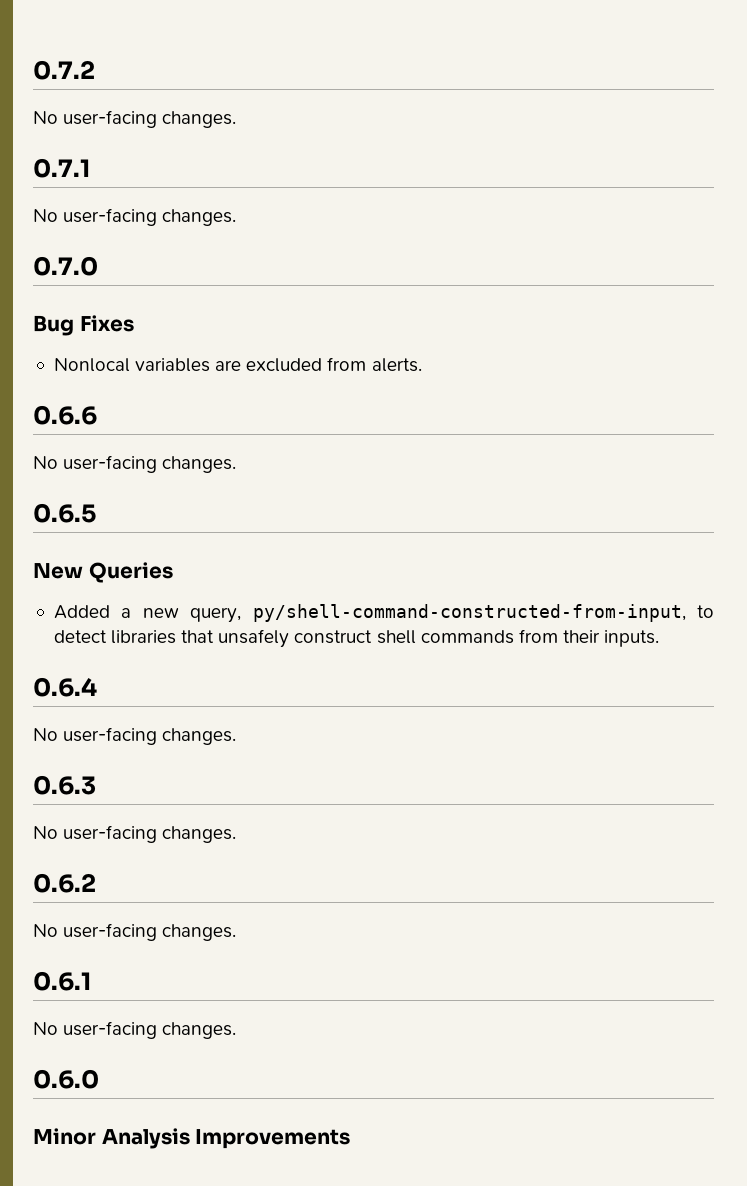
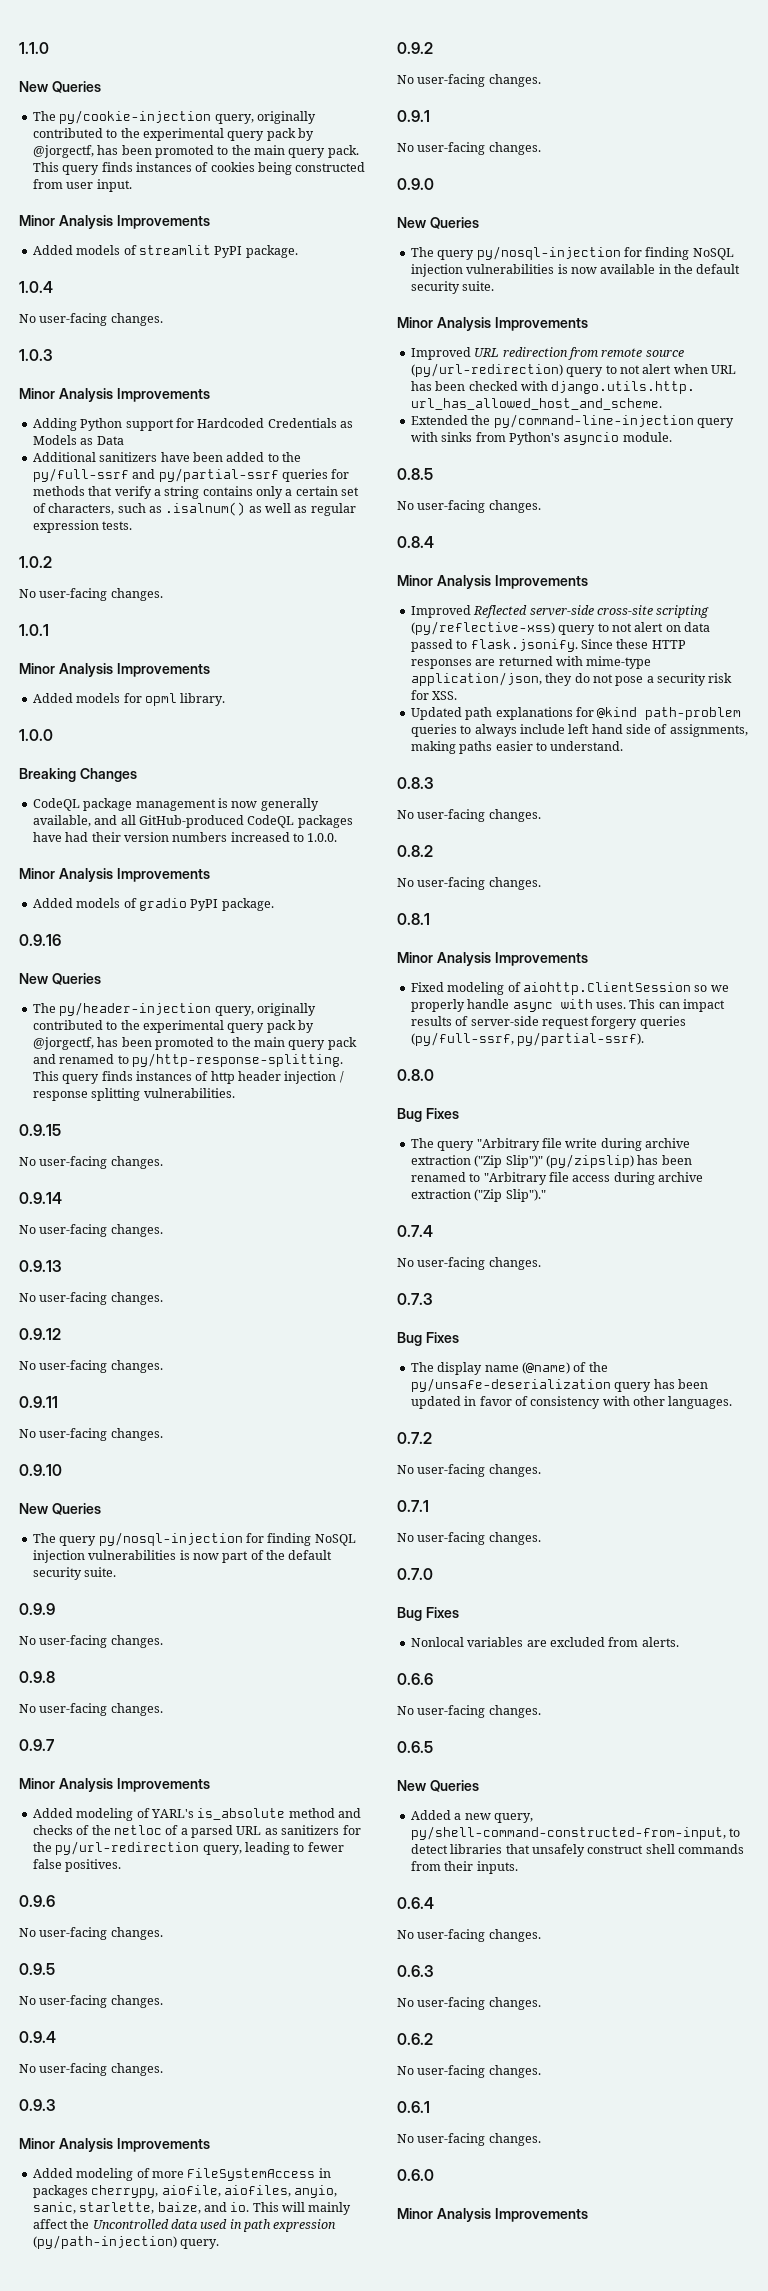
+ 1.1.0
+ New Queries
+ The py/cookie-injection query, originally contributed to the experimental query pack by @jorgectf, has been promoted to the main query pack. This query finds instances of cookies being constructed from user input.
+ Minor Analysis Improvements
+ Added models of streamlit PyPI package.
+ 1.0.4
+ No user-facing changes.
+ 1.0.3
+ Minor Analysis Improvements
+ Adding Python support for Hardcoded Credentials as Models as Data
+ Additional sanitizers have been added to the py/full-ssrf and py/partial-ssrf queries for methods that verify a string contains only a certain set of characters, such as .isalnum() as well as regular expression tests.
+ 1.0.2
+ No user-facing changes.
+ 1.0.1
+ Minor Analysis Improvements
+ Added models for opml library.
+ 1.0.0
+ Breaking Changes
+ CodeQL package management is now generally available, and all GitHub-produced CodeQL packages have had their version numbers increased to 1.0.0.
+ Minor Analysis Improvements
+ Added models of gradio PyPI package.
+ 0.9.16
+ New Queries
+ The py/header-injection query, originally contributed to the experimental query pack by @jorgectf, has been promoted to the main query pack and renamed to py/http-response-splitting. This query finds instances of http header injection / response splitting vulnerabilities.
+ 0.9.15
+ No user-facing changes.
+ 0.9.14
+ No user-facing changes.
+ 0.9.13
+ No user-facing changes.
+ 0.9.12
+ No user-facing changes.
+ 0.9.11
+ No user-facing changes.
+ 0.9.10
+ New Queries
+ The query py/nosql-injection for finding NoSQL injection vulnerabilities is now part of the default security suite.
+ 0.9.9
+ No user-facing changes.
+ 0.9.8
+ No user-facing changes.
+ 0.9.7
+ Minor Analysis Improvements
+ Added modeling of YARL's is_absolute method and checks of the netloc of a parsed URL as sanitizers for the py/url-redirection query, leading to fewer false positives.
+ 0.9.6
+ No user-facing changes.
+ 0.9.5
+ No user-facing changes.
+ 0.9.4
+ No user-facing changes.
+ 0.9.3
+ Minor Analysis Improvements
+ Added modeling of more FileSystemAccess in packages cherrypy, aiofile, aiofiles, anyio, sanic, starlette, baize, and io. This will mainly affect the Uncontrolled data used in path expression (py/path-injection) query.
+ 0.9.2
+ No user-facing changes.
+ 0.9.1
+ No user-facing changes.
+ 0.9.0
+ New Queries
+ The query py/nosql-injection for finding NoSQL injection vulnerabilities is now available in the default security suite.
+ Minor Analysis Improvements
+ Improved URL redirection from remote source (py/url-redirection) query to not alert when URL has been checked with django.utils.http. url_has_allowed_host_and_scheme.
+ Extended the py/command-line-injection query with sinks from Python's asyncio module.
+ 0.8.5
+ No user-facing changes.
+ 0.8.4
+ Minor Analysis Improvements
+ Improved Reflected server-side cross-site scripting (py/reflective-xss) query to not alert on data passed to flask.jsonify. Since these HTTP responses are returned with mime-type application/json, they do not pose a security risk for XSS.
+ Updated path explanations for @kind path-problem queries to always include left hand side of assignments, making paths easier to understand.
+ 0.8.3
+ No user-facing changes.
+ 0.8.2
+ No user-facing changes.
+ 0.8.1
+ Minor Analysis Improvements
+ Fixed modeling of aiohttp.ClientSession so we properly handle async with uses. This can impact results of server-side request forgery queries (py/full-ssrf, py/partial-ssrf).
+ 0.8.0
+ Bug Fixes
+ The query "Arbitrary file write during archive extraction ("Zip Slip")" (py/zipslip) has been renamed to "Arbitrary file access during archive extraction ("Zip Slip")."
+ 0.7.4
+ No user-facing changes.
+ 0.7.3
+ Bug Fixes
+ The display name (@name) of the py/unsafe-deserialization query has been updated in favor of consistency with other languages.

